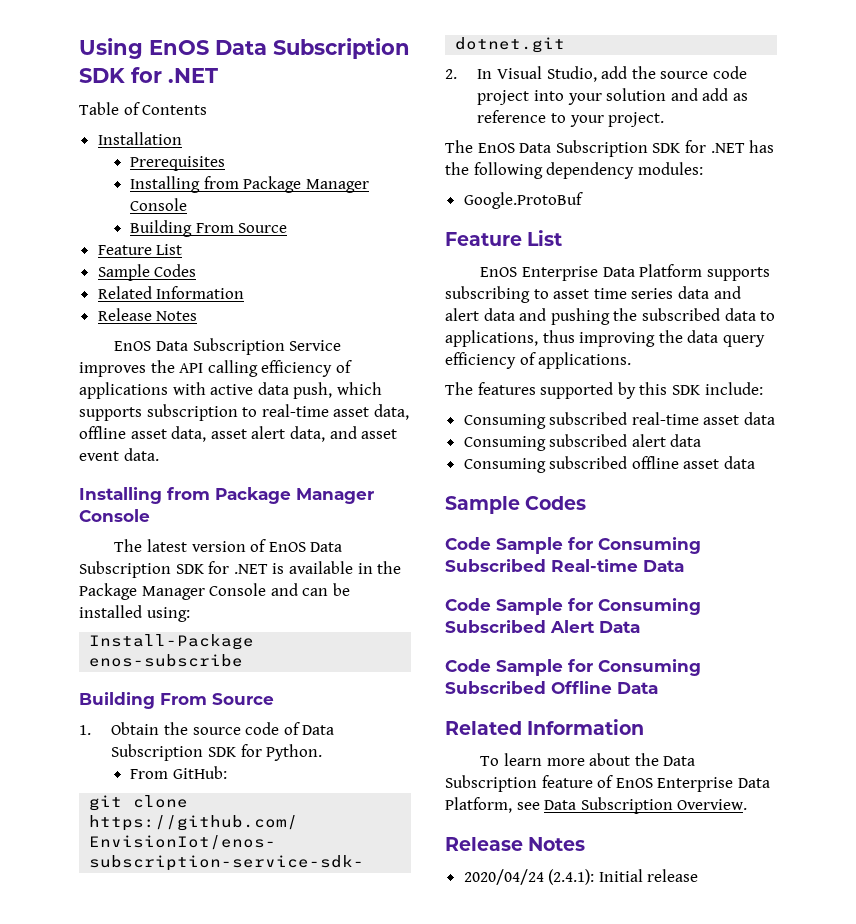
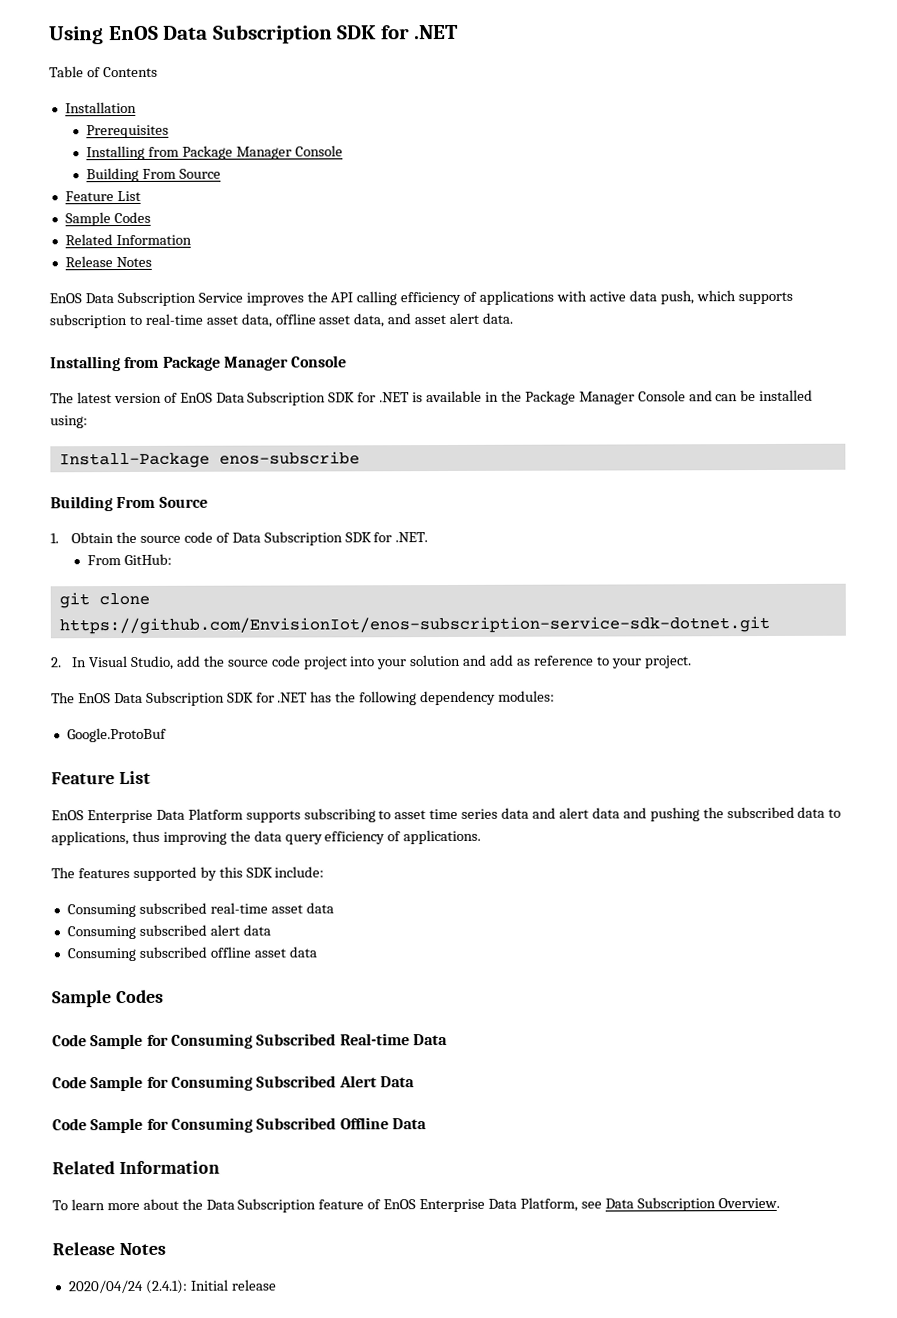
- EnOS Data Subscription Service improves the API calling efficiency of applications with active data push, which supports subscription to real-time asset data, offline asset data, asset alert data, and asset event data.
+ EnOS Data Subscription Service improves the API calling efficiency of applications with active data push, which supports subscription to real-time asset data, offline asset data, and asset alert data.
- 1. Obtain the source code of Data Subscription SDK for Python.
+ 1. Obtain the source code of Data Subscription SDK for .NET.

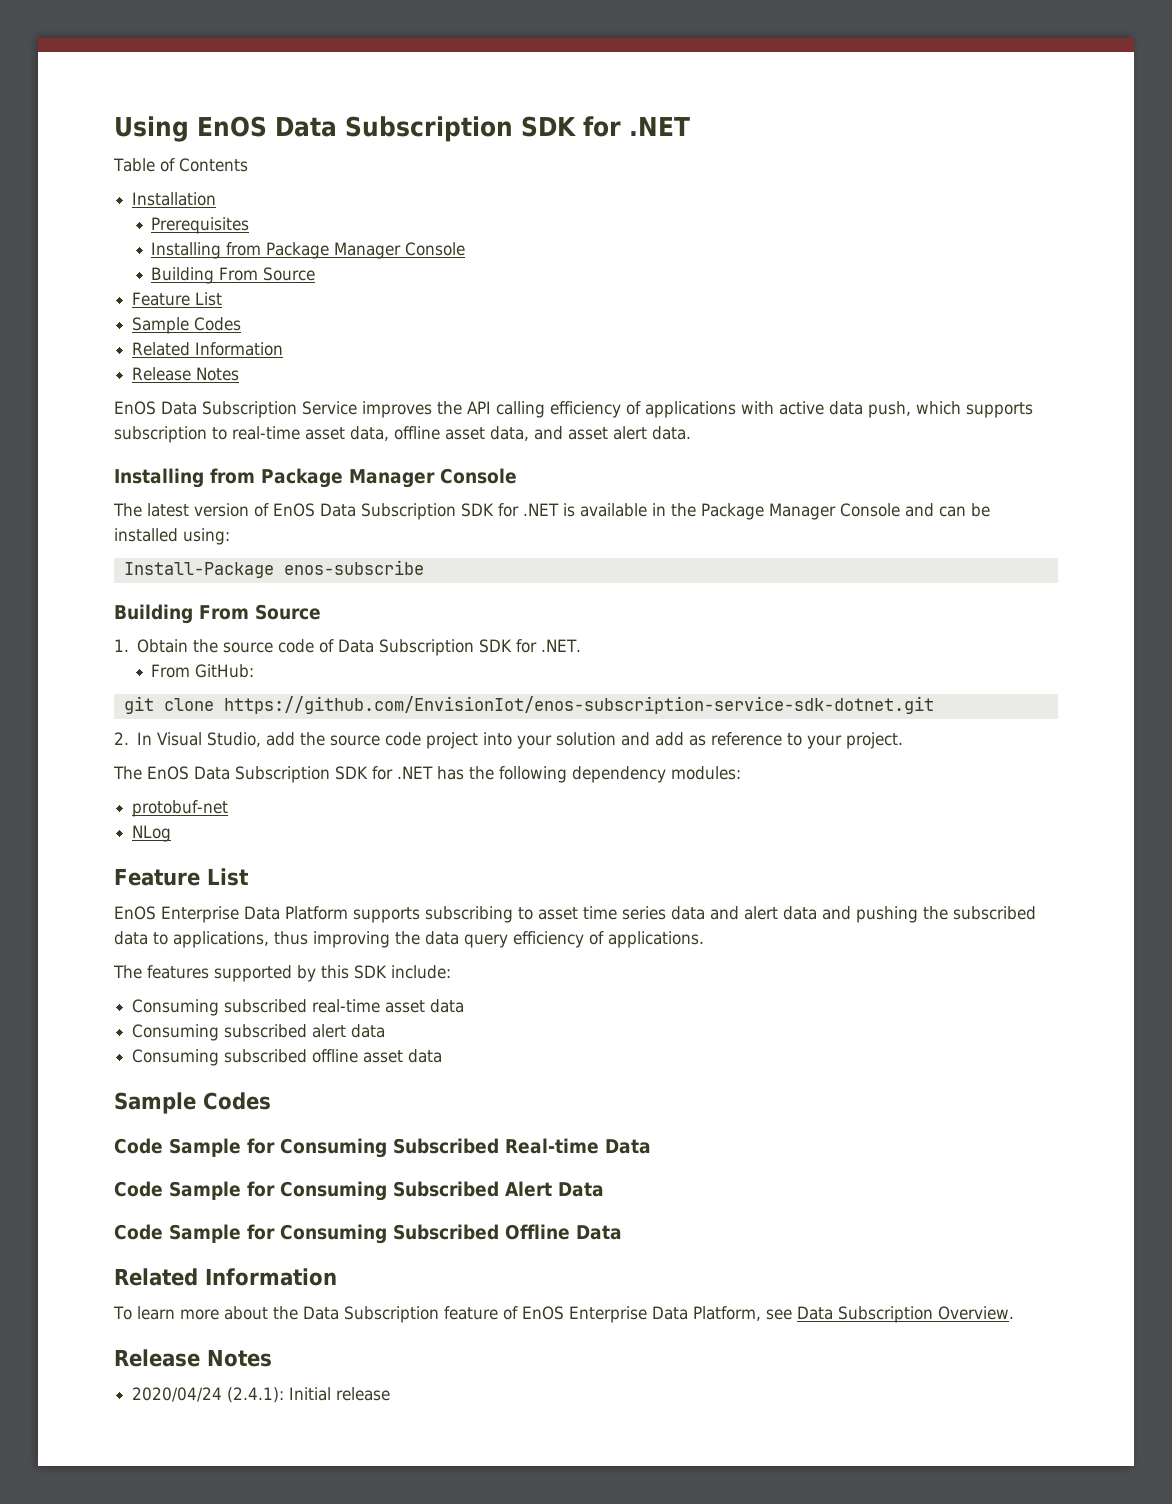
- Google.ProtoBuf
+ protobuf-net
+ NLog

